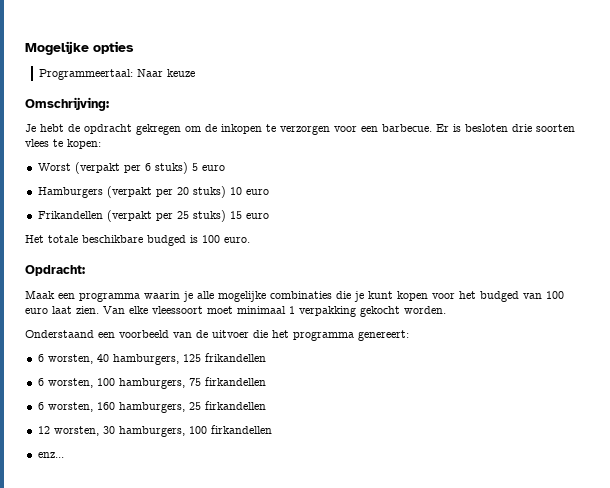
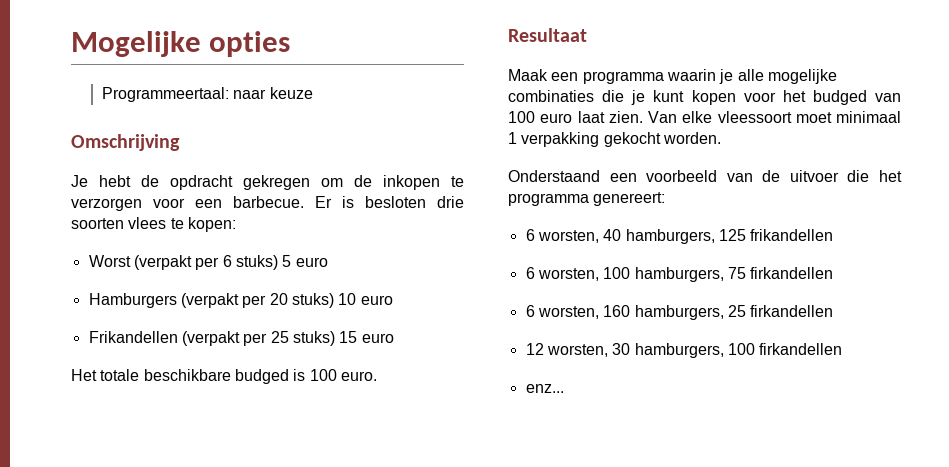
- Programmeertaal: Naar keuze
+ Programmeertaal: naar keuze
- Omschrijving:
+ Omschrijving
- Opdracht:
+ Resultaat

